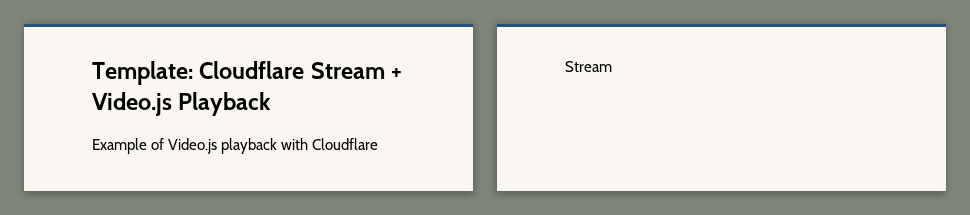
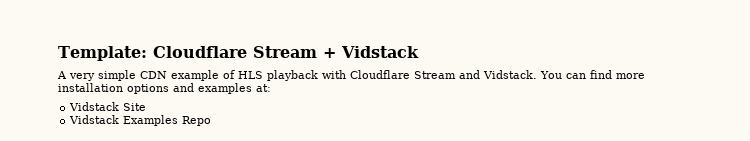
- Template: Cloudflare Stream + Video.js Playback
- Example of Video.js playback with Cloudflare Stream
+ Template: Cloudflare Stream + Vidstack
+ A very simple CDN example of HLS playback with Cloudflare Stream and Vidstack. You can find more installation options and examples at:
+ Vidstack Site
+ Vidstack Examples Repo

